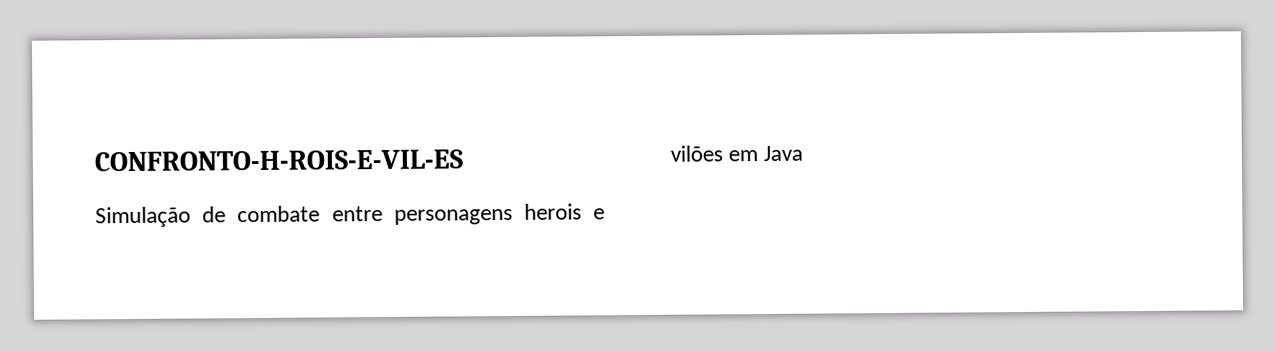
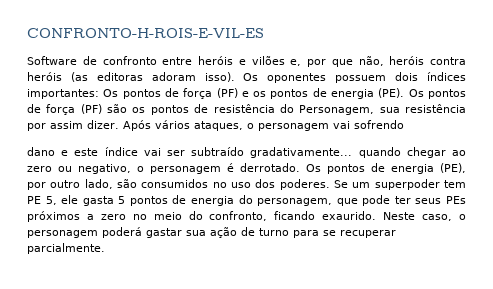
- Simulação de combate entre personagens herois e vilões em Java
+ Software de confronto entre heróis e vilões e, por que não, heróis contra heróis (as editoras adoram isso). Os oponentes possuem dois índices importantes: Os pontos de força (PF) e os pontos de energia (PE). Os pontos de força (PF) são os pontos de resistência do Personagem, sua resistência por assim dizer. Após vários ataques, o personagem vai sofrendo
+ dano e este índice vai ser subtraído gradativamente... quando chegar ao zero ou negativo, o personagem é derrotado. Os pontos de energia (PE), por outro lado, são consumidos no uso dos poderes. Se um superpoder tem PE 5, ele gasta 5 pontos de energia do personagem, que pode ter seus PEs próximos a zero no meio do confronto, ficando exaurido. Neste caso, o personagem poderá gastar sua ação de turno para se recuperar parcialmente.

